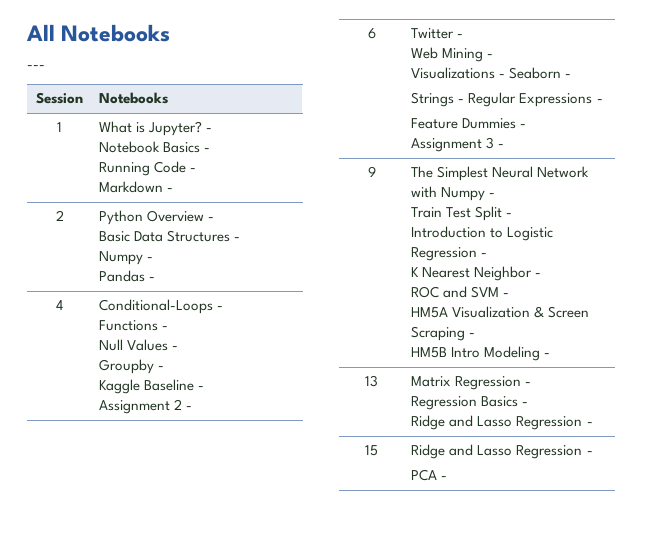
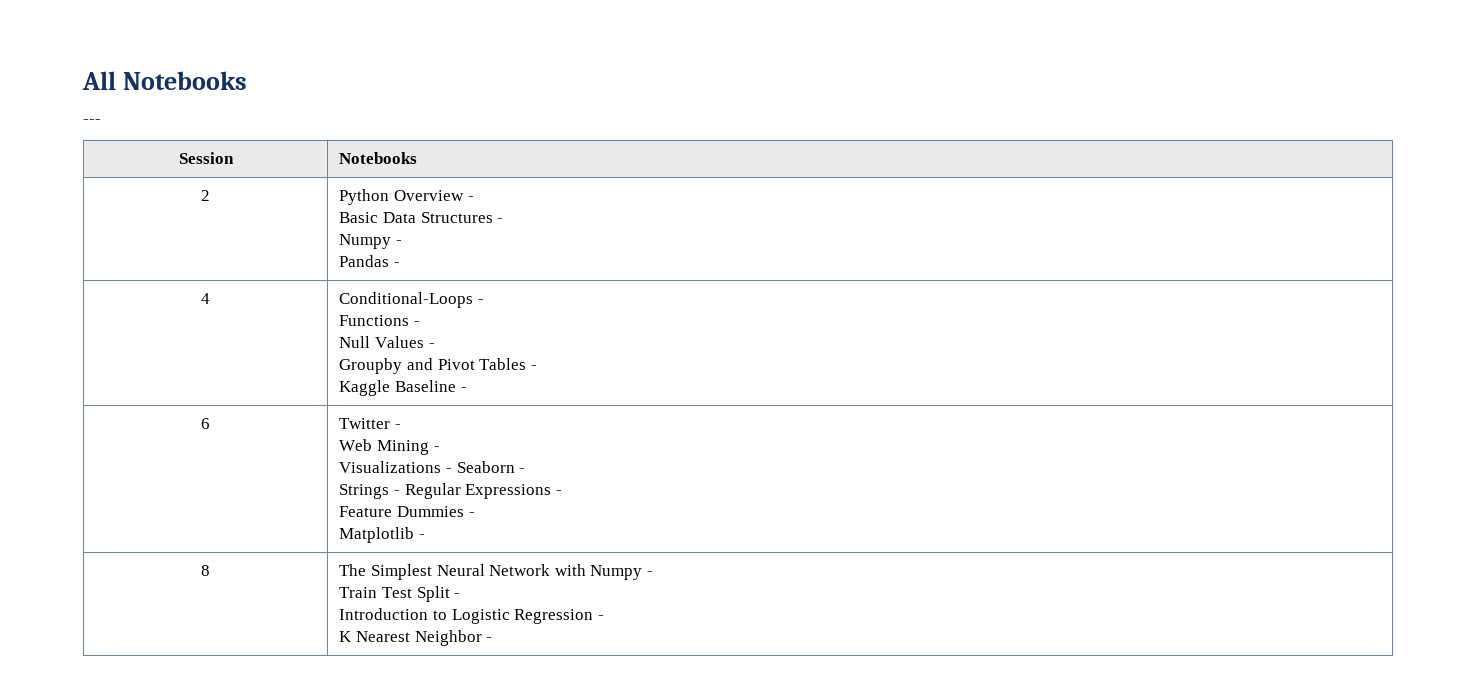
- 1 | What is Jupyter? -
- Notebook Basics -
- Running Code -
- Markdown -
  4 | Conditional-Loops -
  Functions -
  Null Values -
- Groupby -
+ Groupby and Pivot Tables -
  Kaggle Baseline -
- Assignment 2 -
  6 | Twitter -
  Web Mining -
  Visualizations - Seaborn -
  Strings - Regular Expressions -
  Feature Dummies -
- Assignment 3 -
- 9 | The Simplest Neural Network with Numpy -
+ Matplotlib -
+ 8 | The Simplest Neural Network with Numpy -
  Train Test Split -
  Introduction to Logistic Regression -
  K Nearest Neighbor -
- ROC and SVM -
- HM5A Visualization & Screen Scraping -
- HM5B Intro Modeling -
- 13 | Matrix Regression -
- Regression Basics -
- Ridge and Lasso Regression -
- 15 | Ridge and Lasso Regression -
- PCA -

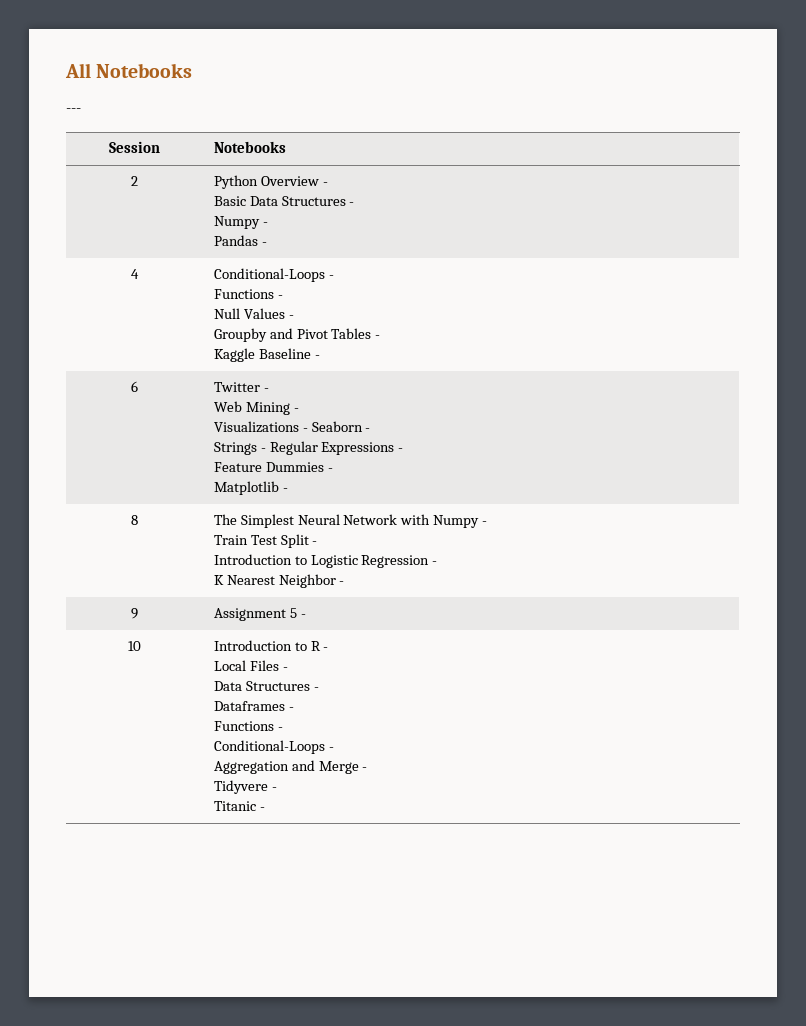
+ 9 | Assignment 5 -
+ 10 | Introduction to R -
+ Local Files -
+ Data Structures -
+ Dataframes -
+ Functions -
+ Conditional-Loops -
+ Aggregation and Merge -
+ Tidyvere -
+ Titanic -

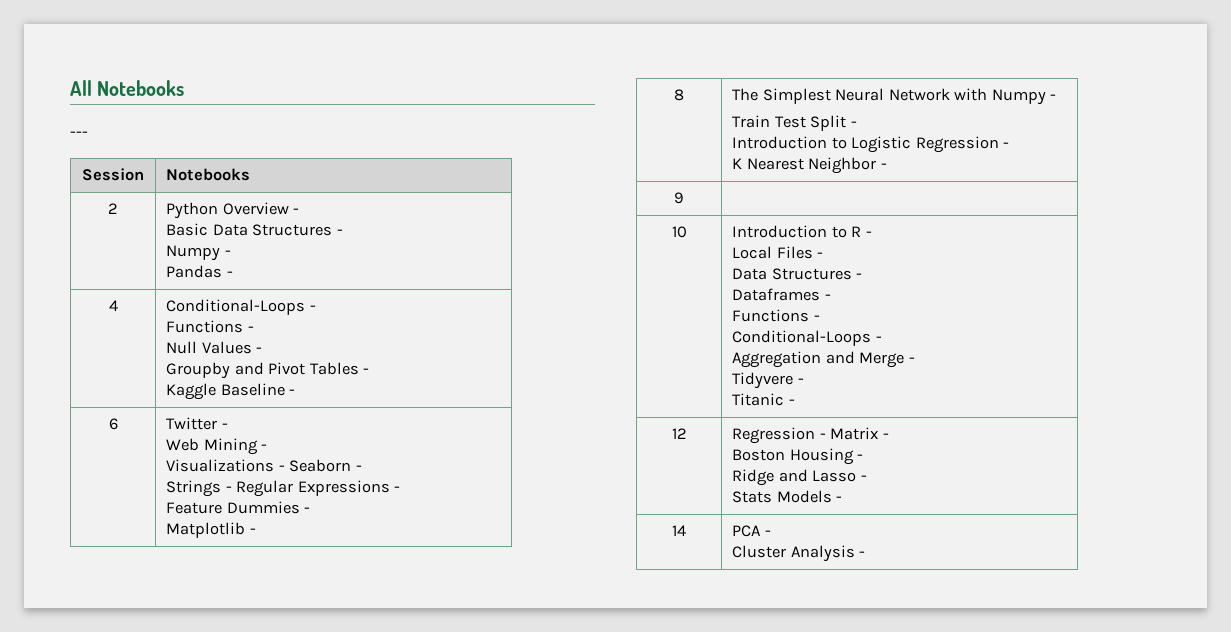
- 9 | Assignment 5 -
+ 9 |
+ 12 | Regression - Matrix -
+ Boston Housing -
+ Ridge and Lasso -
+ Stats Models -
+ 14 | PCA -
+ Cluster Analysis -

